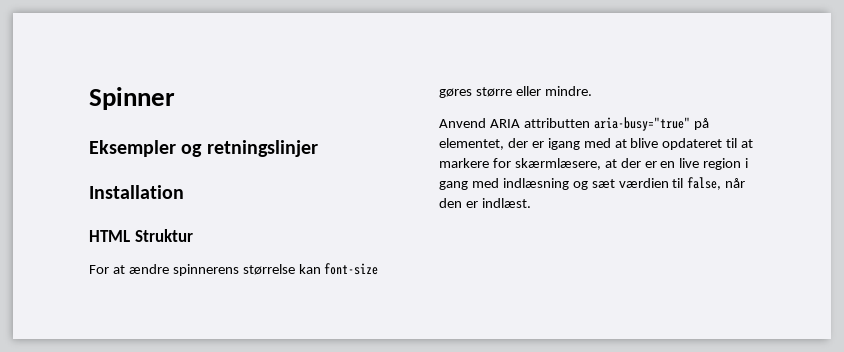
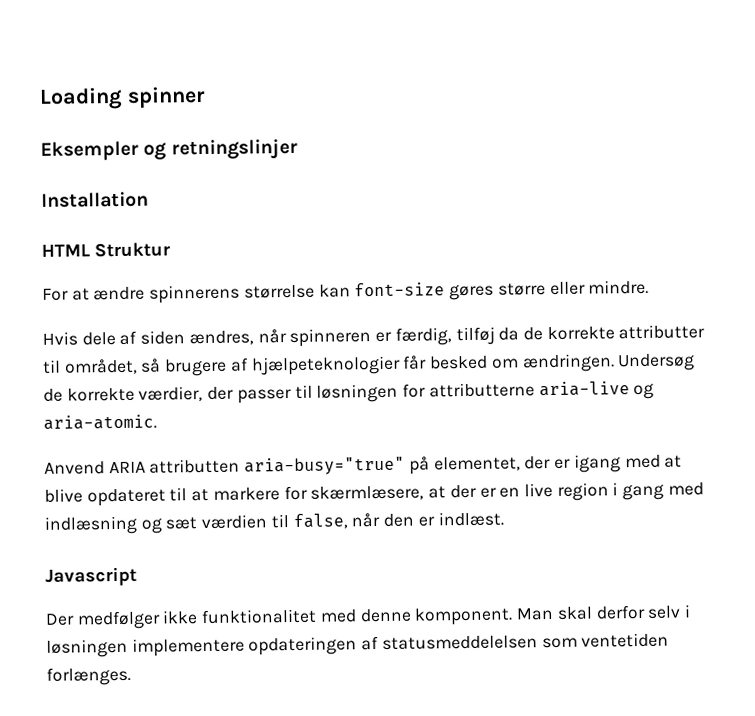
- Spinner
+ Loading spinner
+ Hvis dele af siden ændres, når spinneren er færdig, tilføj da de korrekte attributter til området, så brugere af hjælpeteknologier får besked om ændringen. Undersøg de korrekte værdier, der passer til løsningen for attributterne aria-live og aria-atomic.
+ Javascript
+ Der medfølger ikke funktionalitet med denne komponent. Man skal derfor selv i løsningen implementere opdateringen af statusmeddelelsen som ventetiden forlænges.

